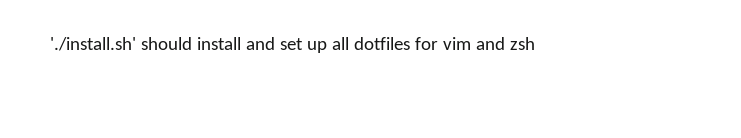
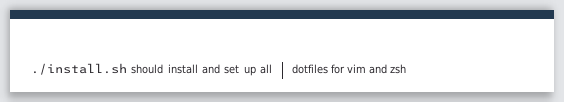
- './install.sh' should install and set up all dotfiles for vim and zsh
+ ./install.sh should install and set up all dotfiles for vim and zsh

